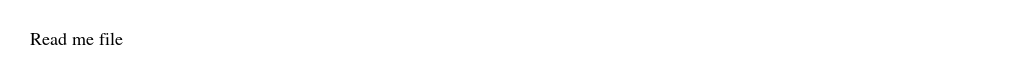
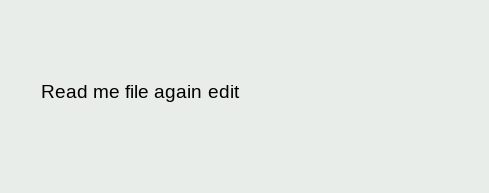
- Read me file
+ Read me file again edit

